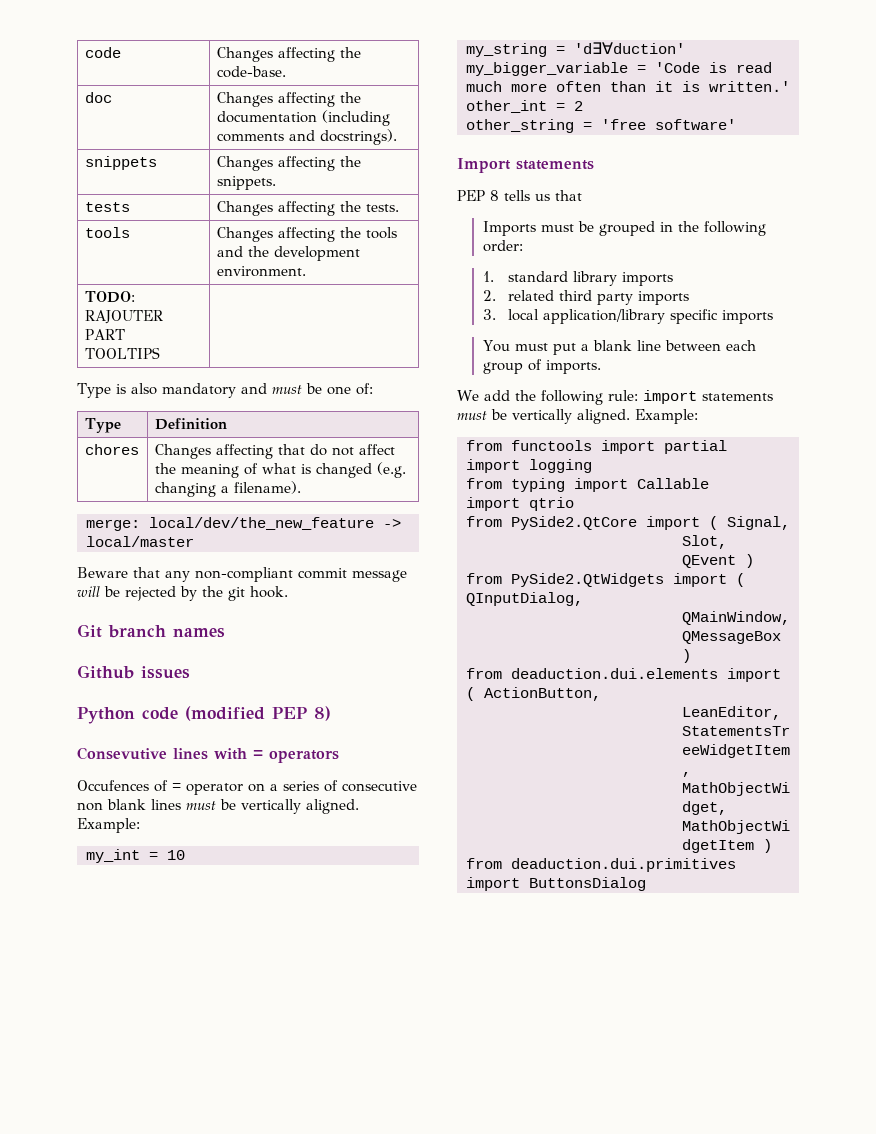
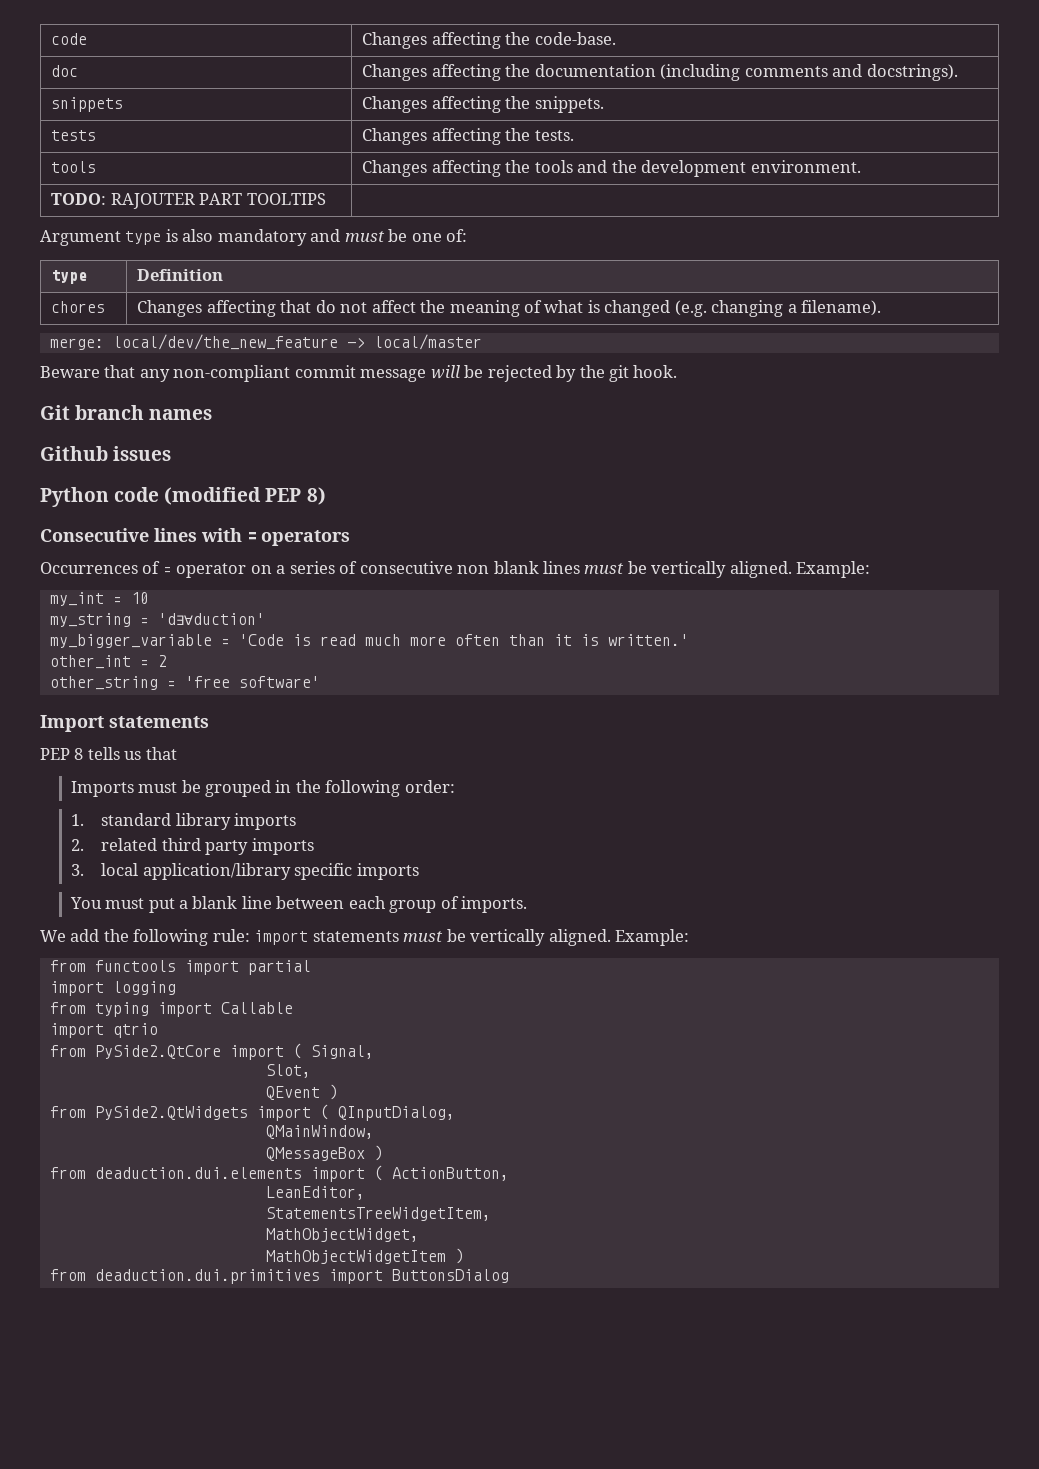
- Type is also mandatory and must be one of:
+ Argument type is also mandatory and must be one of:
- Type | Definition
+ type | Definition
- Consevutive lines with = operators
+ Consecutive lines with = operators
- Occufences of = operator on a series of consecutive non blank lines must be vertically aligned.
+ Occurrences of = operator on a series of consecutive non blank lines must be vertically aligned.

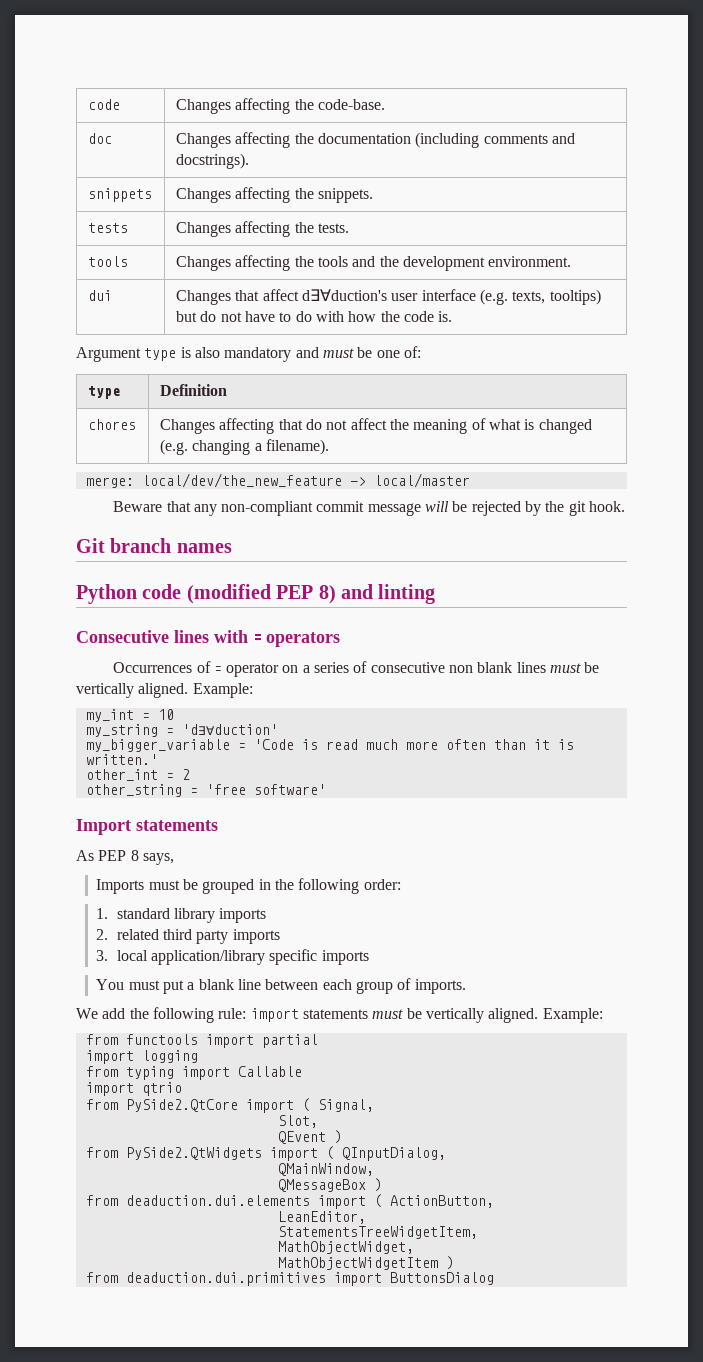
- TODO: RAJOUTER PART TOOLTIPS |
+ dui | Changes that affect d∃∀duction's user interface (e.g. texts, tooltips) but do not have to do with how the code is.
- Github issues
- Python code (modified PEP 8)
+ Python code (modified PEP 8) and linting
- PEP 8 tells us that
+ As PEP 8 says,

